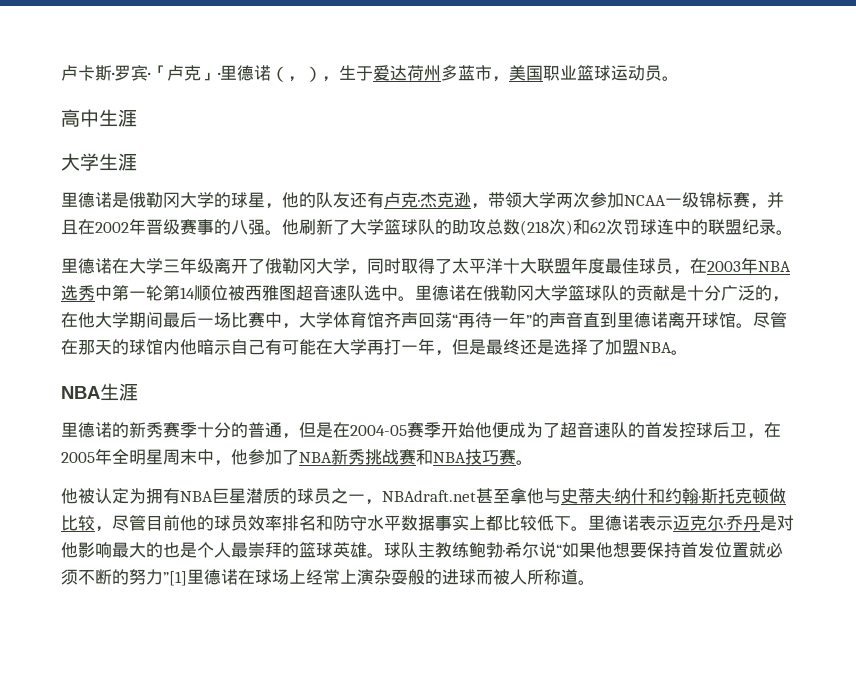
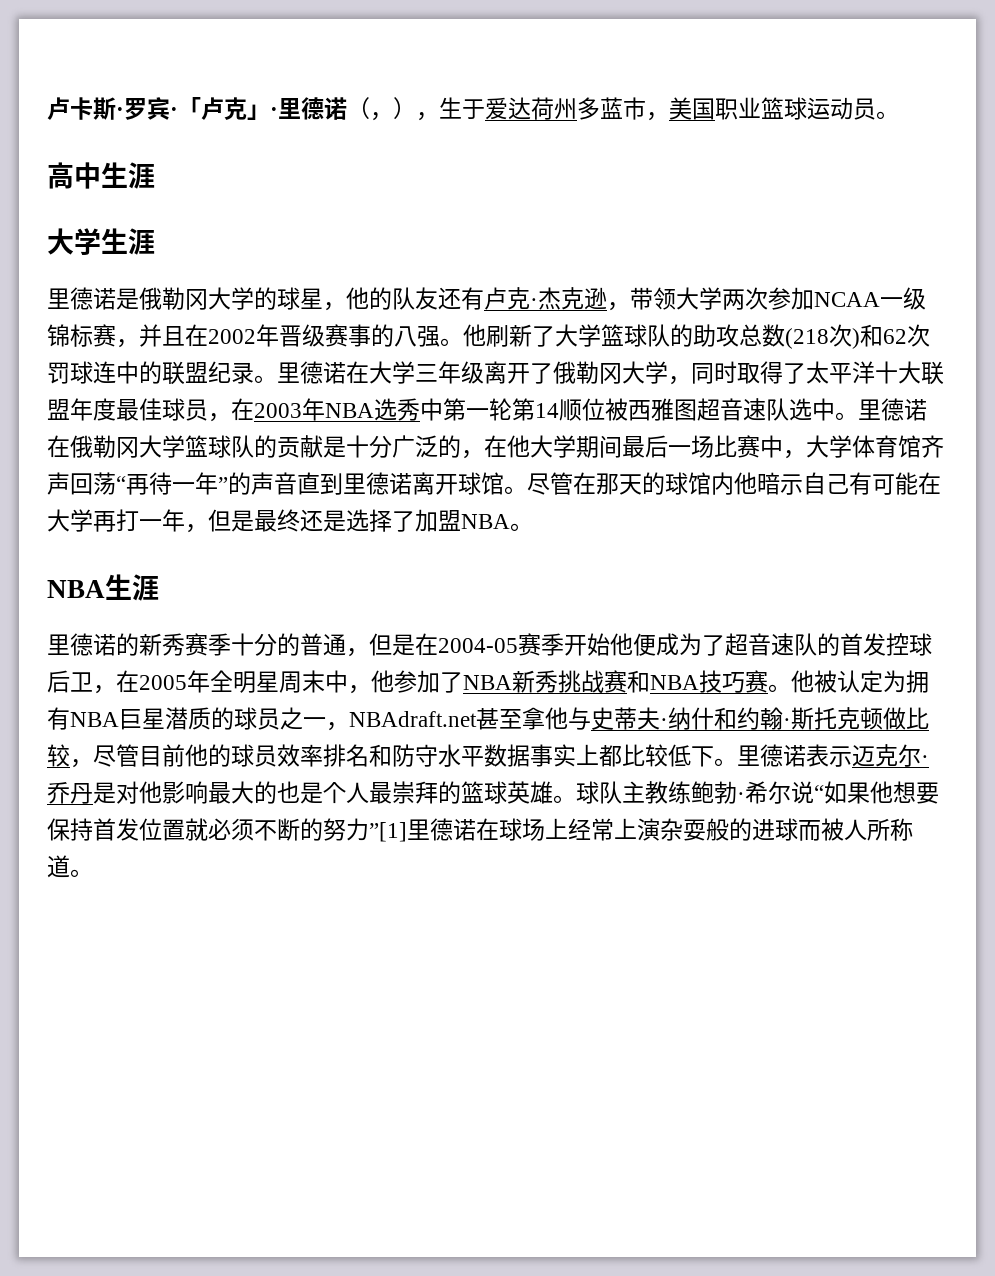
- 他刷新了大学篮球队的助攻总数(218次)和62次罚球连中的联盟纪录。
- 里德诺在大学三年级离开了俄勒冈大学，同时取得了太平洋十大联盟年度最佳球员，在2003年NBA选秀中第一轮第14顺位被西雅图超音速队选中。
+ 他刷新了大学篮球队的助攻总数(218次)和62次罚球连中的联盟纪录。里德诺在大学三年级离开了俄勒冈大学，同时取得了太平洋十大联盟年度最佳球员，在2003年NBA选秀中第一轮第14顺位被西雅图超音速队选中。
- 里德诺的新秀赛季十分的普通，但是在2004-05赛季开始他便成为了超音速队的首发控球后卫，在2005年全明星周末中，他参加了NBA新秀挑战赛和NBA技巧赛。
- 他被认定为拥有NBA巨星潜质的球员之一，NBAdraft.net甚至拿他与史蒂夫·纳什和约翰·斯托克顿做比较，尽管目前他的球员效率排名和防守水平数据事实上都比较低下。
+ 里德诺的新秀赛季十分的普通，但是在2004-05赛季开始他便成为了超音速队的首发控球后卫，在2005年全明星周末中，他参加了NBA新秀挑战赛和NBA技巧赛。他被认定为拥有NBA巨星潜质的球员之一，NBAdraft.net甚至拿他与史蒂夫·纳什和约翰·斯托克顿做比较，尽管目前他的球员效率排名和防守水平数据事实上都比较低下。

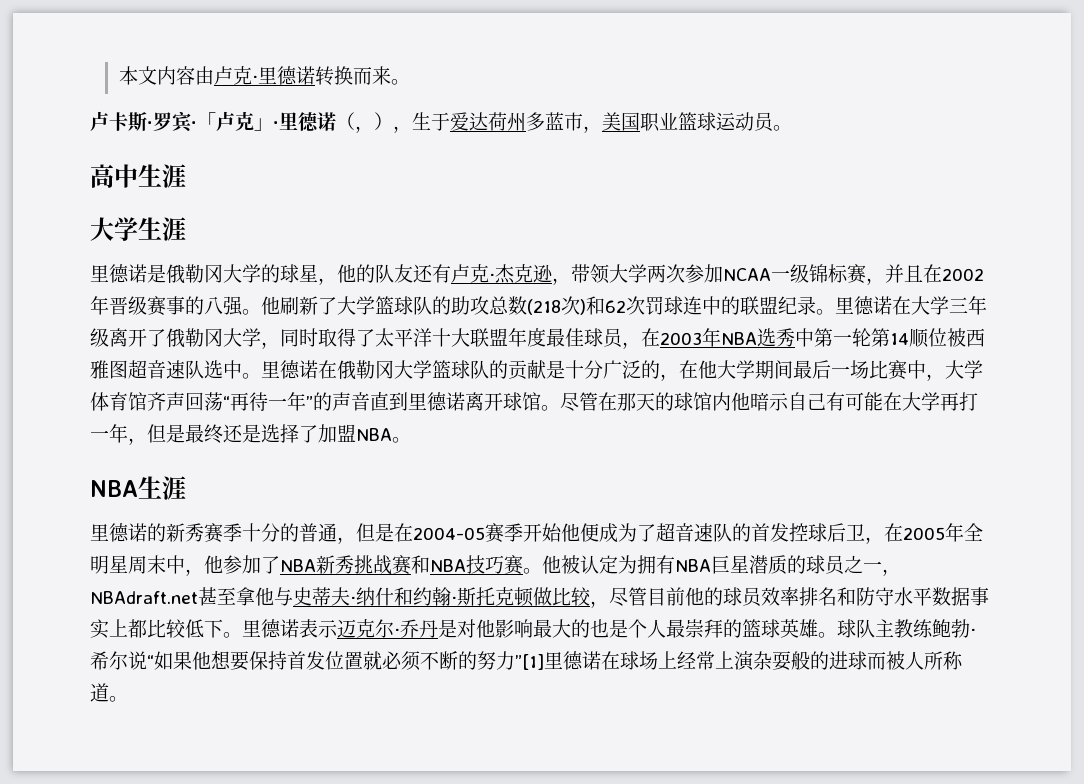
+ 本文内容由卢克·里德诺转换而来。

